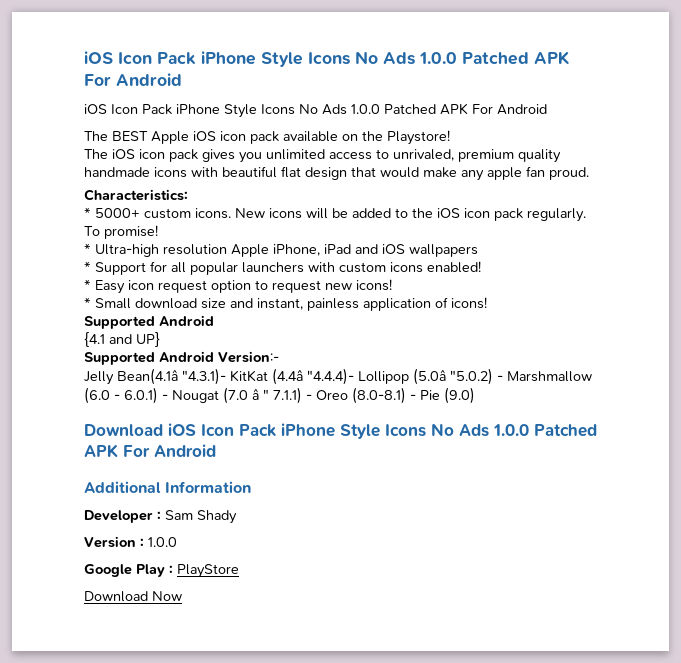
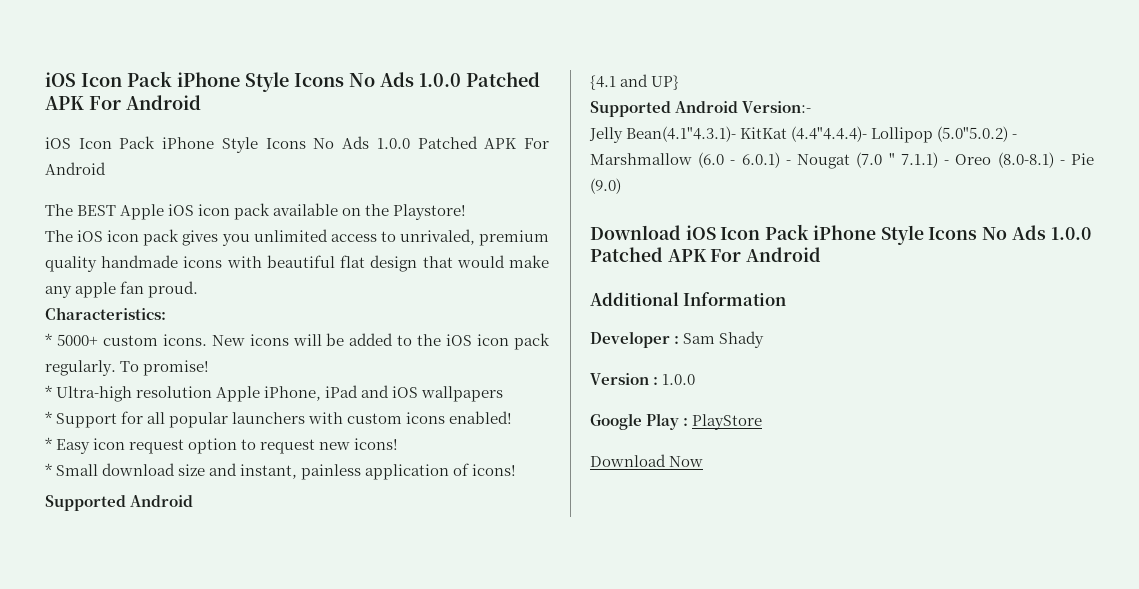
- Jelly Bean(4.1â "4.3.1)- KitKat (4.4â "4.4.4)- Lollipop (5.0â "5.0.2) - Marshmallow (6.0 - 6.0.1) - Nougat (7.0 â " 7.1.1) - Oreo (8.0-8.1) - Pie (9.0)
+ Jelly Bean(4.1"4.3.1)- KitKat (4.4"4.4.4)- Lollipop (5.0"5.0.2) - Marshmallow (6.0 - 6.0.1) - Nougat (7.0 " 7.1.1) - Oreo (8.0-8.1) - Pie (9.0)

